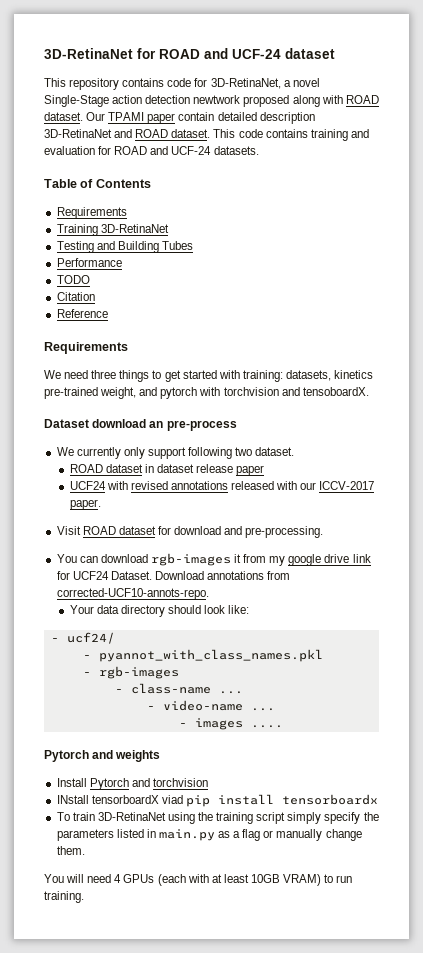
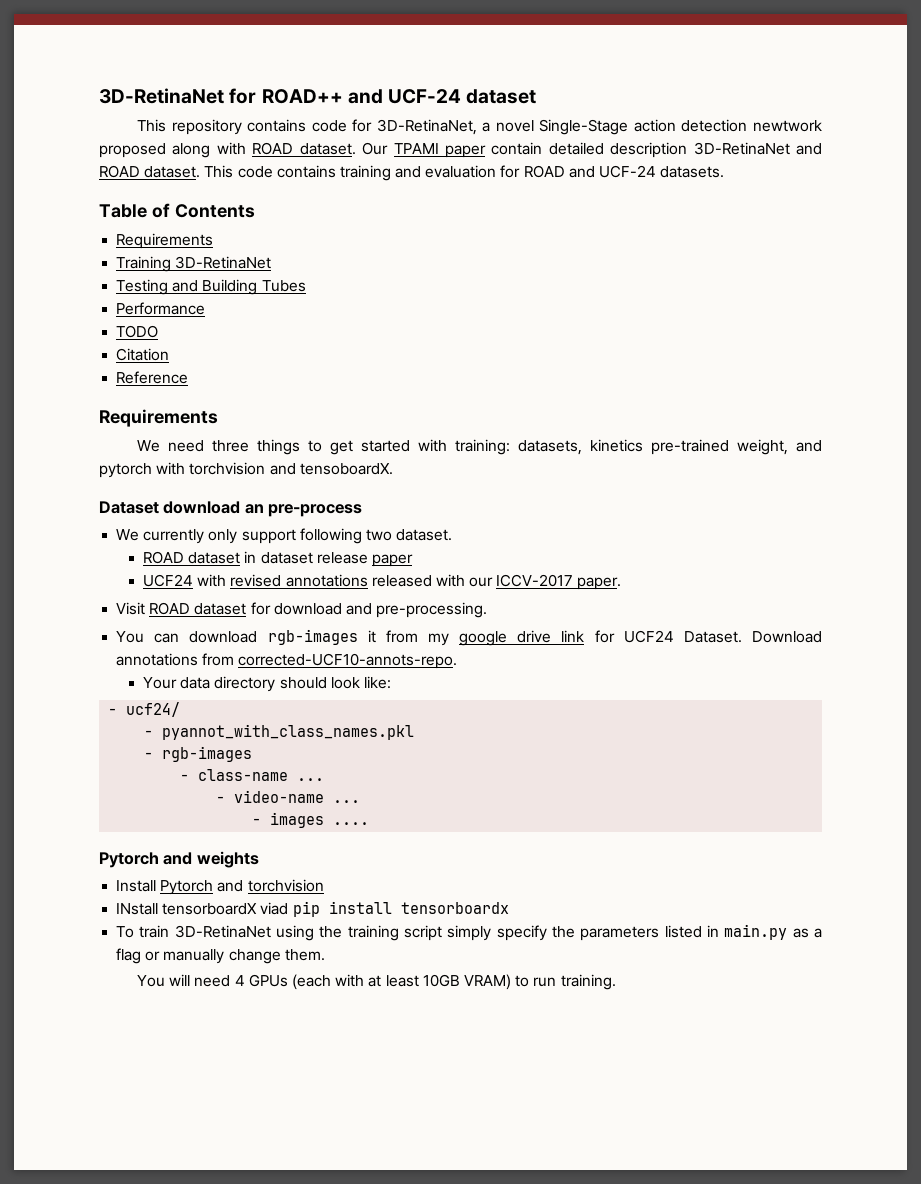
- 3D-RetinaNet for ROAD and UCF-24 dataset
+ 3D-RetinaNet for ROAD++ and UCF-24 dataset

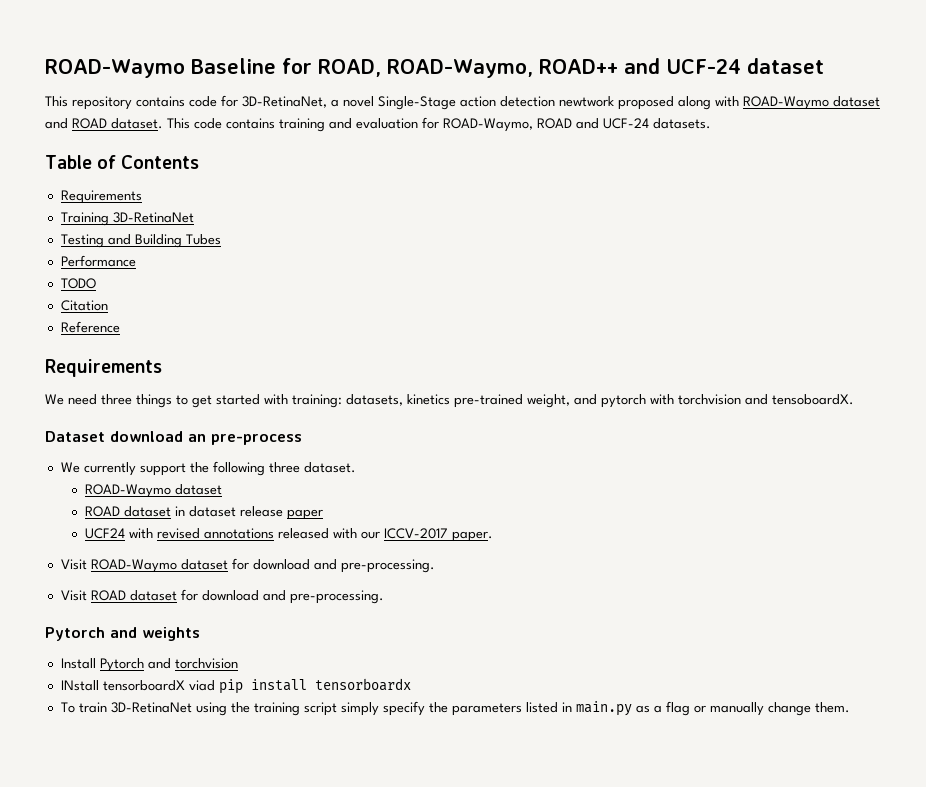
- 3D-RetinaNet for ROAD++ and UCF-24 dataset
+ ROAD-Waymo Baseline for ROAD, ROAD-Waymo, ROAD++ and UCF-24 dataset
- This repository contains code for 3D-RetinaNet, a novel Single-Stage action detection newtwork proposed along with ROAD dataset. Our TPAMI paper contain detailed description 3D-RetinaNet and ROAD dataset.
+ This repository contains code for 3D-RetinaNet, a novel Single-Stage action detection newtwork proposed along with ROAD-Waymo dataset and ROAD dataset.
- This code contains training and evaluation for ROAD and UCF-24 datasets.
+ This code contains training and evaluation for ROAD-Waymo, ROAD and UCF-24 datasets.
- We currently only support following two dataset.
+ We currently support the following three dataset.
+ ROAD-Waymo dataset
+ Visit ROAD-Waymo dataset for download and pre-processing.
- You can download rgb-images it from my google drive link for UCF24 Dataset. Download annotations from corrected-UCF10-annots-repo.
- Your data directory should look like:
- - ucf24/
- - pyannot_with_class_names.pkl
- - rgb-images
- - class-name ...
- - video-name ...
- - images ....
- You will need 4 GPUs (each with at least 10GB VRAM) to run training.

